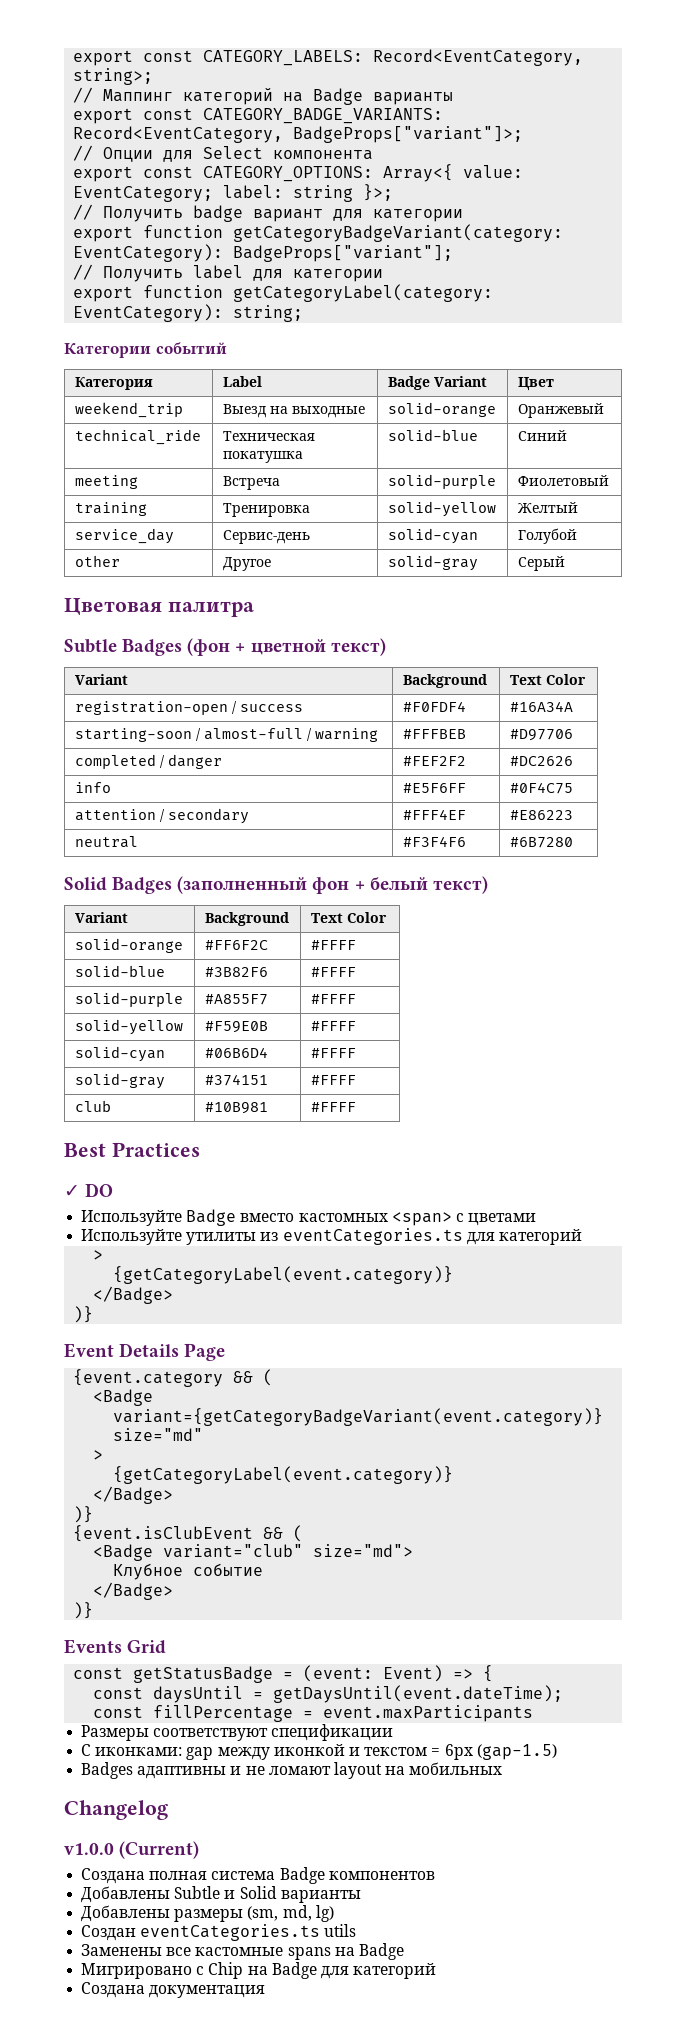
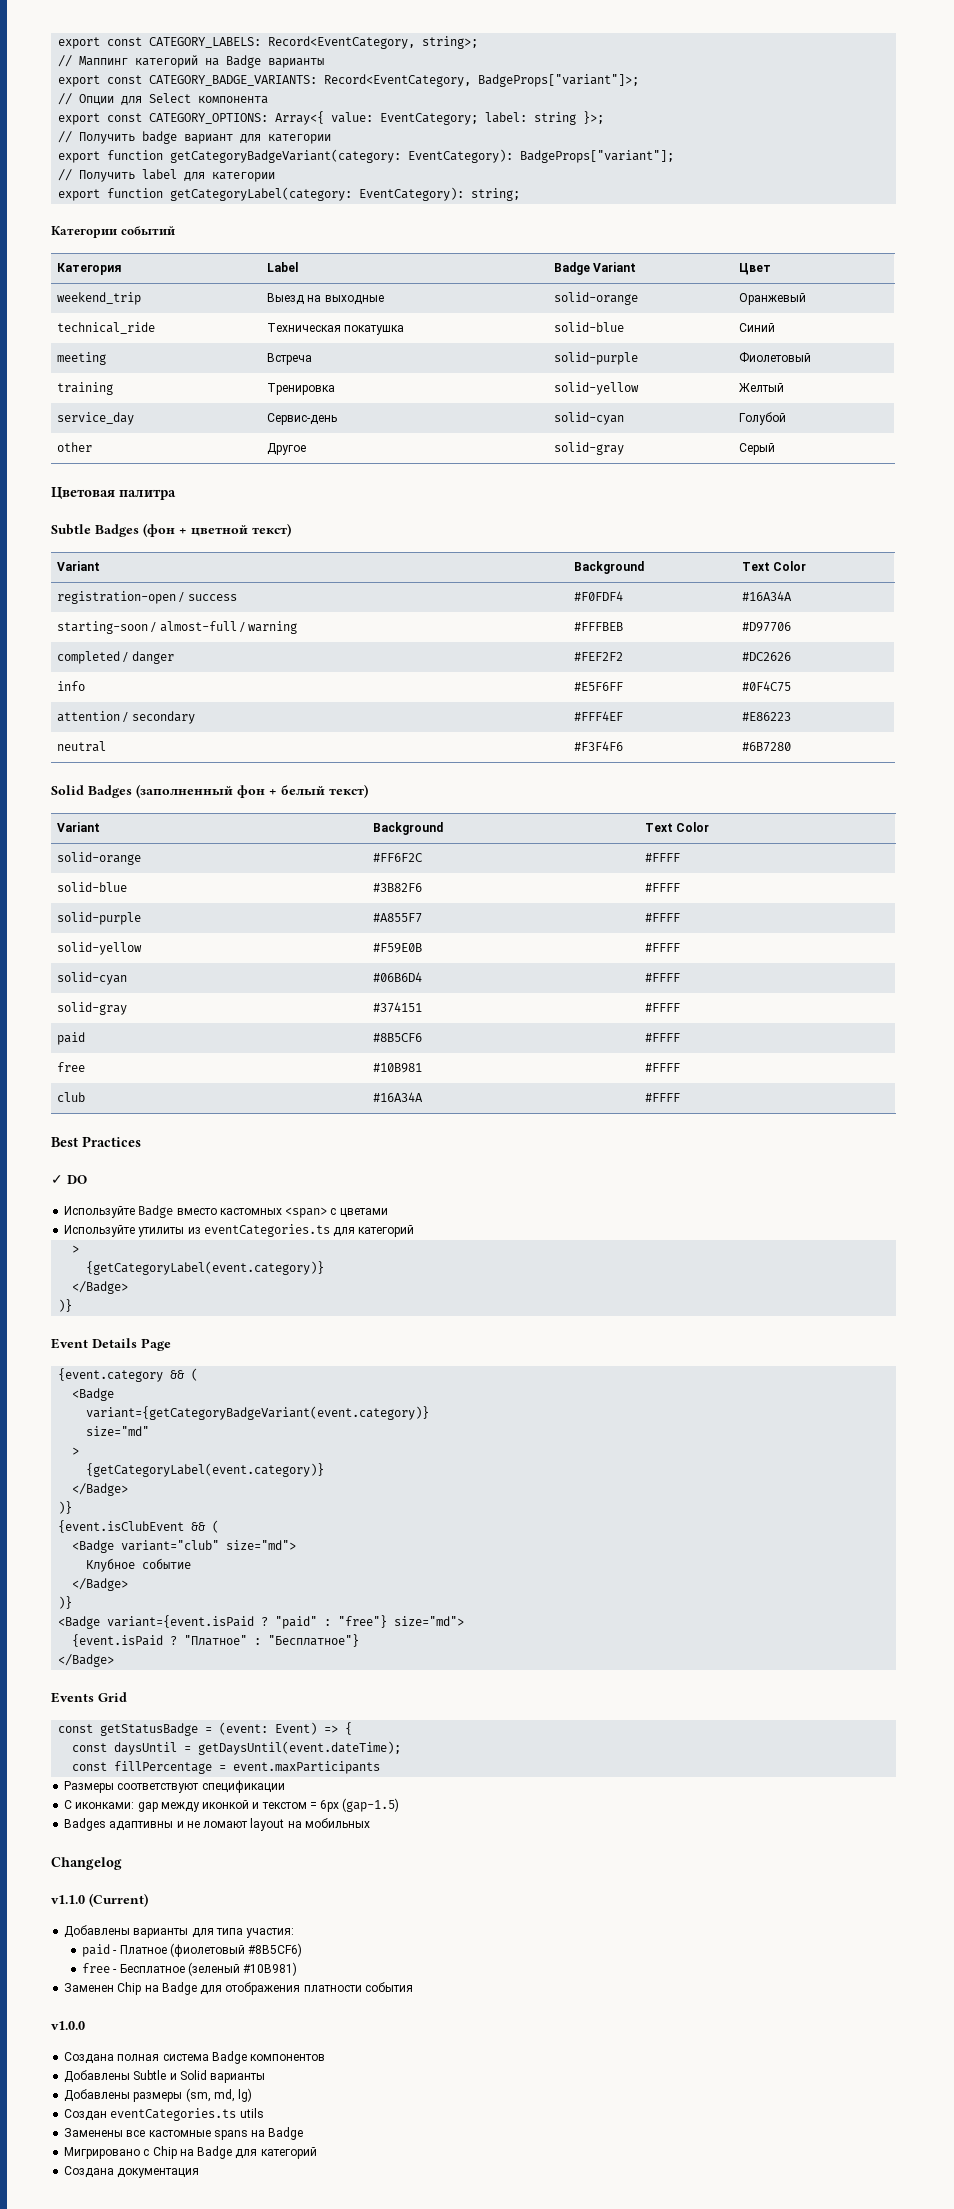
+ paid | #8B5CF6 | #FFFF
+ free | #10B981 | #FFFF
- club | #10B981 | #FFFF
+ club | #16A34A | #FFFF
+ <Badge variant={event.isPaid ? "paid" : "free"} size="md">
+ {event.isPaid ? "Платное" : "Бесплатное"}
+ </Badge>
+ v1.1.0 (Current)
+ Добавлены варианты для типа участия:
+ paid - Платное (фиолетовый #8B5CF6)
+ free - Бесплатное (зеленый #10B981)
+ Заменен Chip на Badge для отображения платности события
- v1.0.0 (Current)
+ v1.0.0

